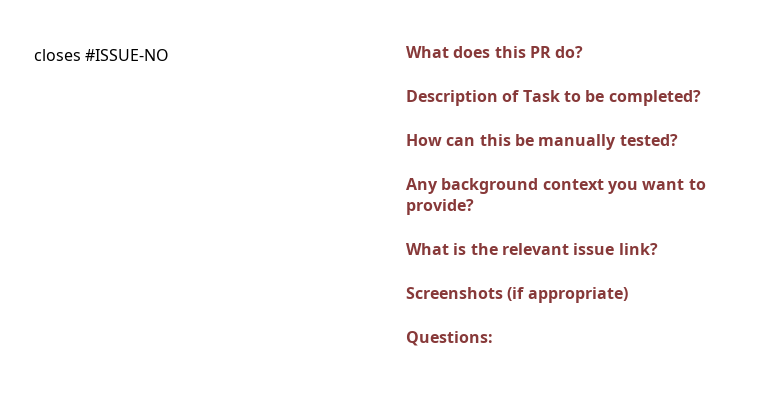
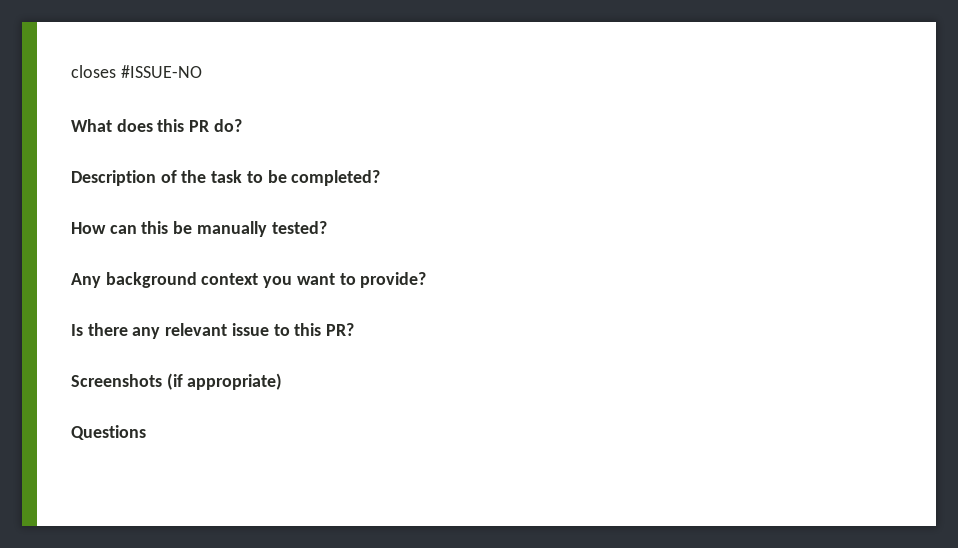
- Description of Task to be completed?
+ Description of the task to be completed?
- What is the relevant issue link?
+ Is there any relevant issue to this PR?
- Questions:
+ Questions

